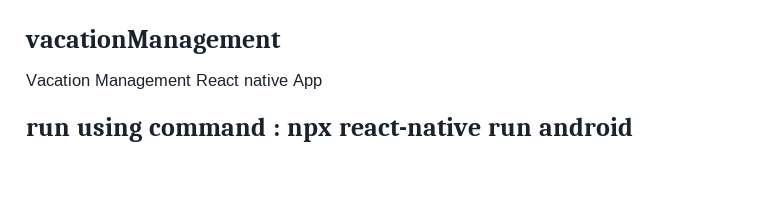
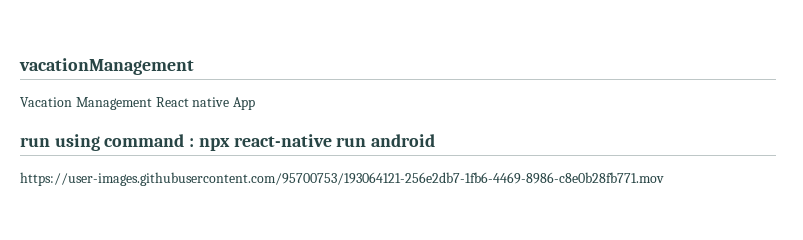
+ https://user-images.githubusercontent.com/95700753/193064121-256e2db7-1fb6-4469-8986-c8e0b28fb771.mov

